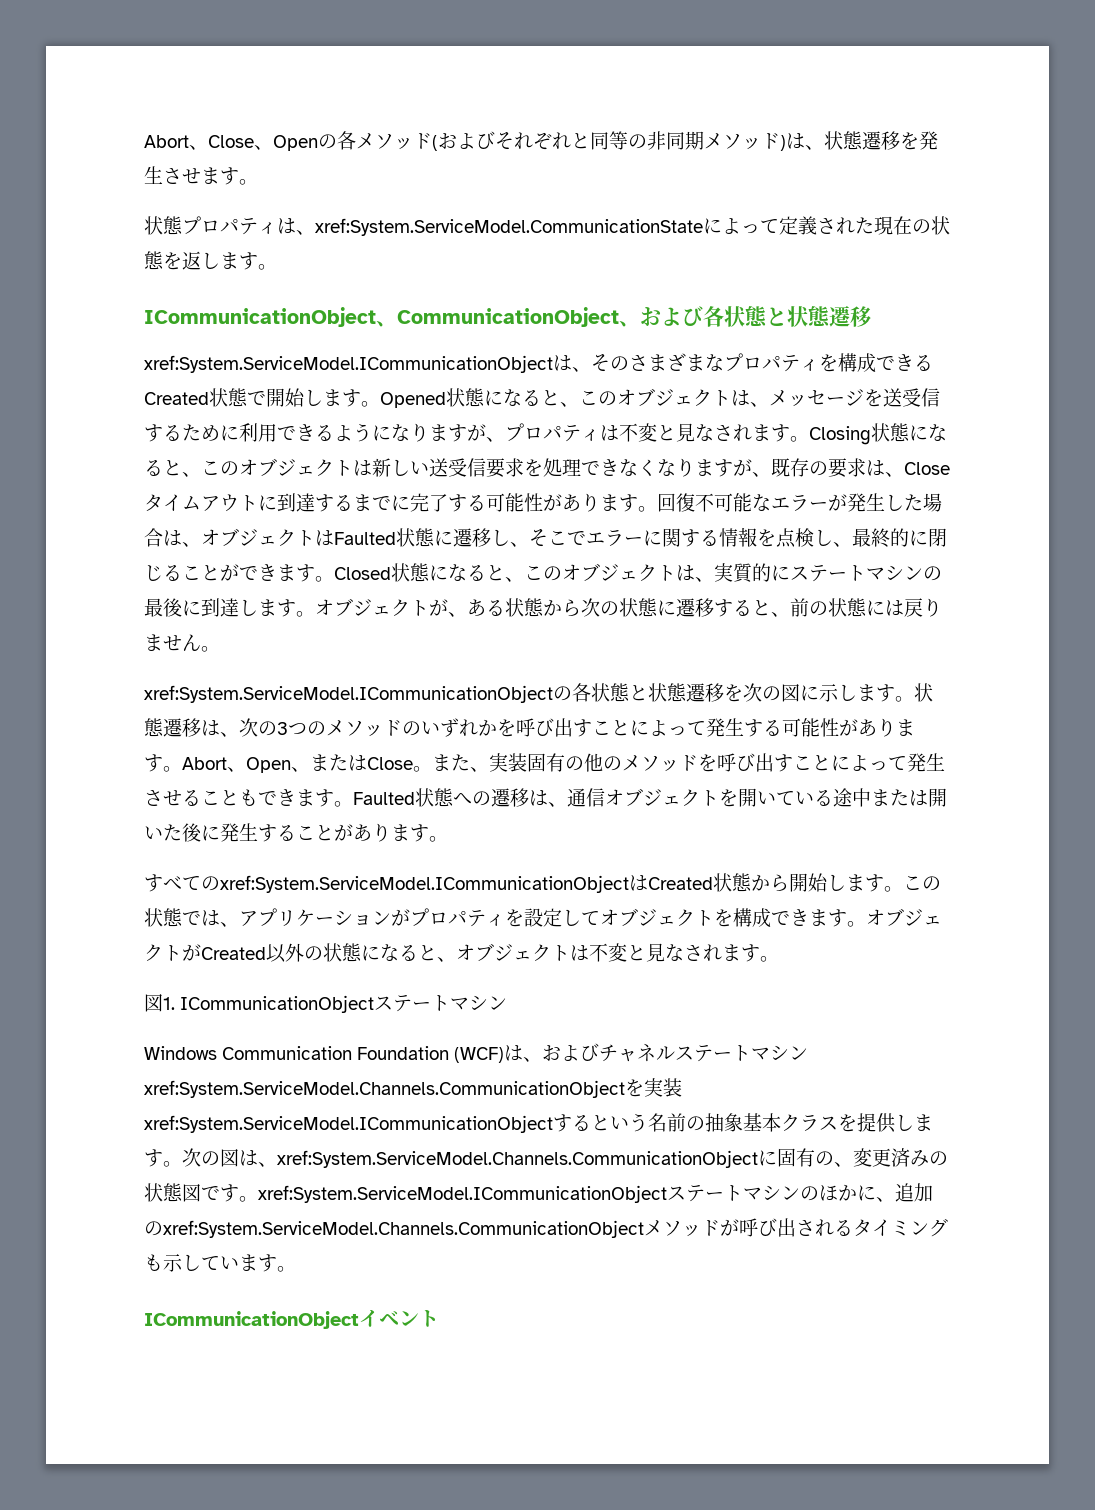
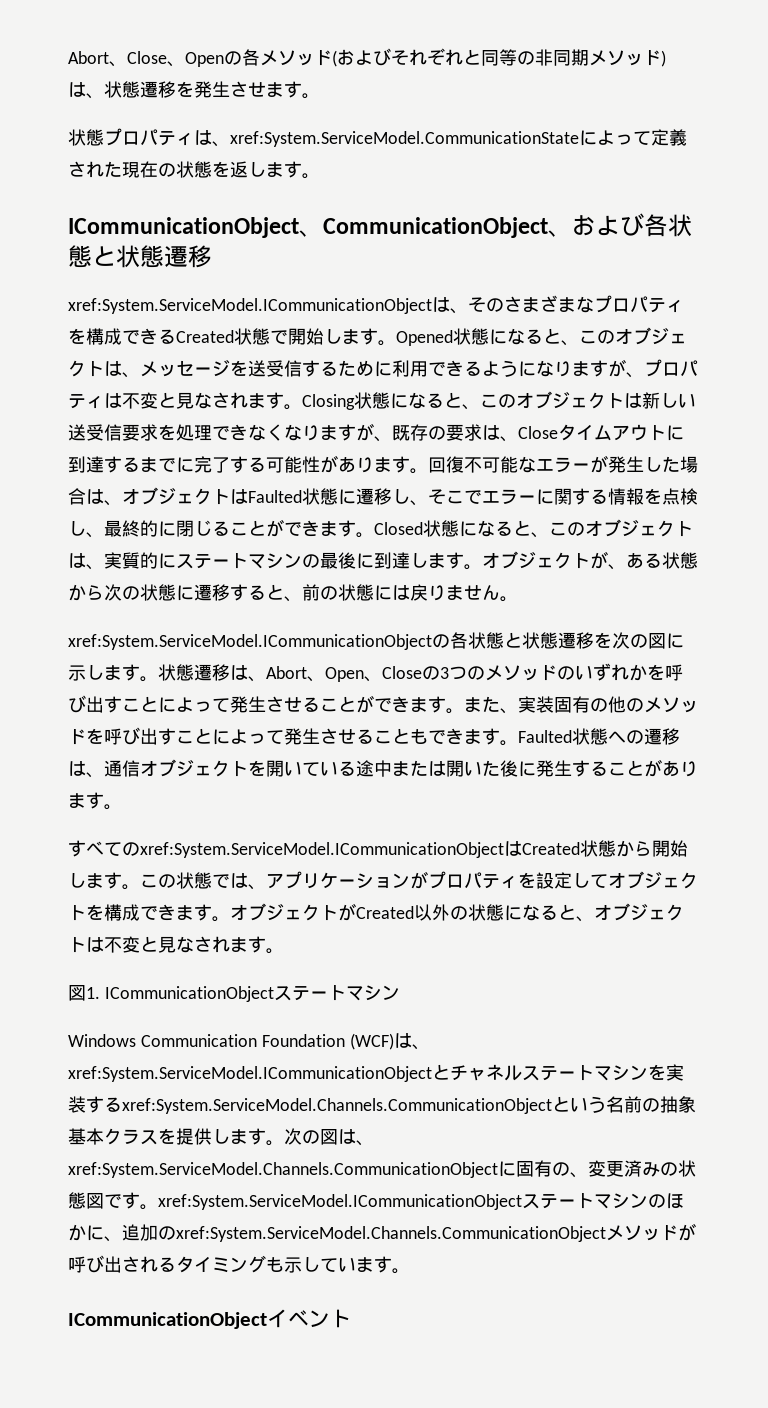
- 状態遷移は、次の3つのメソッドのいずれかを呼び出すことによって発生する可能性があります。Abort、Open、またはClose。
+ 状態遷移は、Abort、Open、Closeの3つのメソッドのいずれかを呼び出すことによって発生させることができます。
- Windows Communication Foundation (WCF)は、およびチャネルステートマシンxref:System.ServiceModel.Channels.CommunicationObjectを実装xref:System.ServiceModel.ICommunicationObjectするという名前の抽象基本クラスを提供します。
+ Windows Communication Foundation (WCF)は、xref:System.ServiceModel.ICommunicationObjectとチャネルステートマシンを実装するxref:System.ServiceModel.Channels.CommunicationObjectという名前の抽象基本クラスを提供します。

